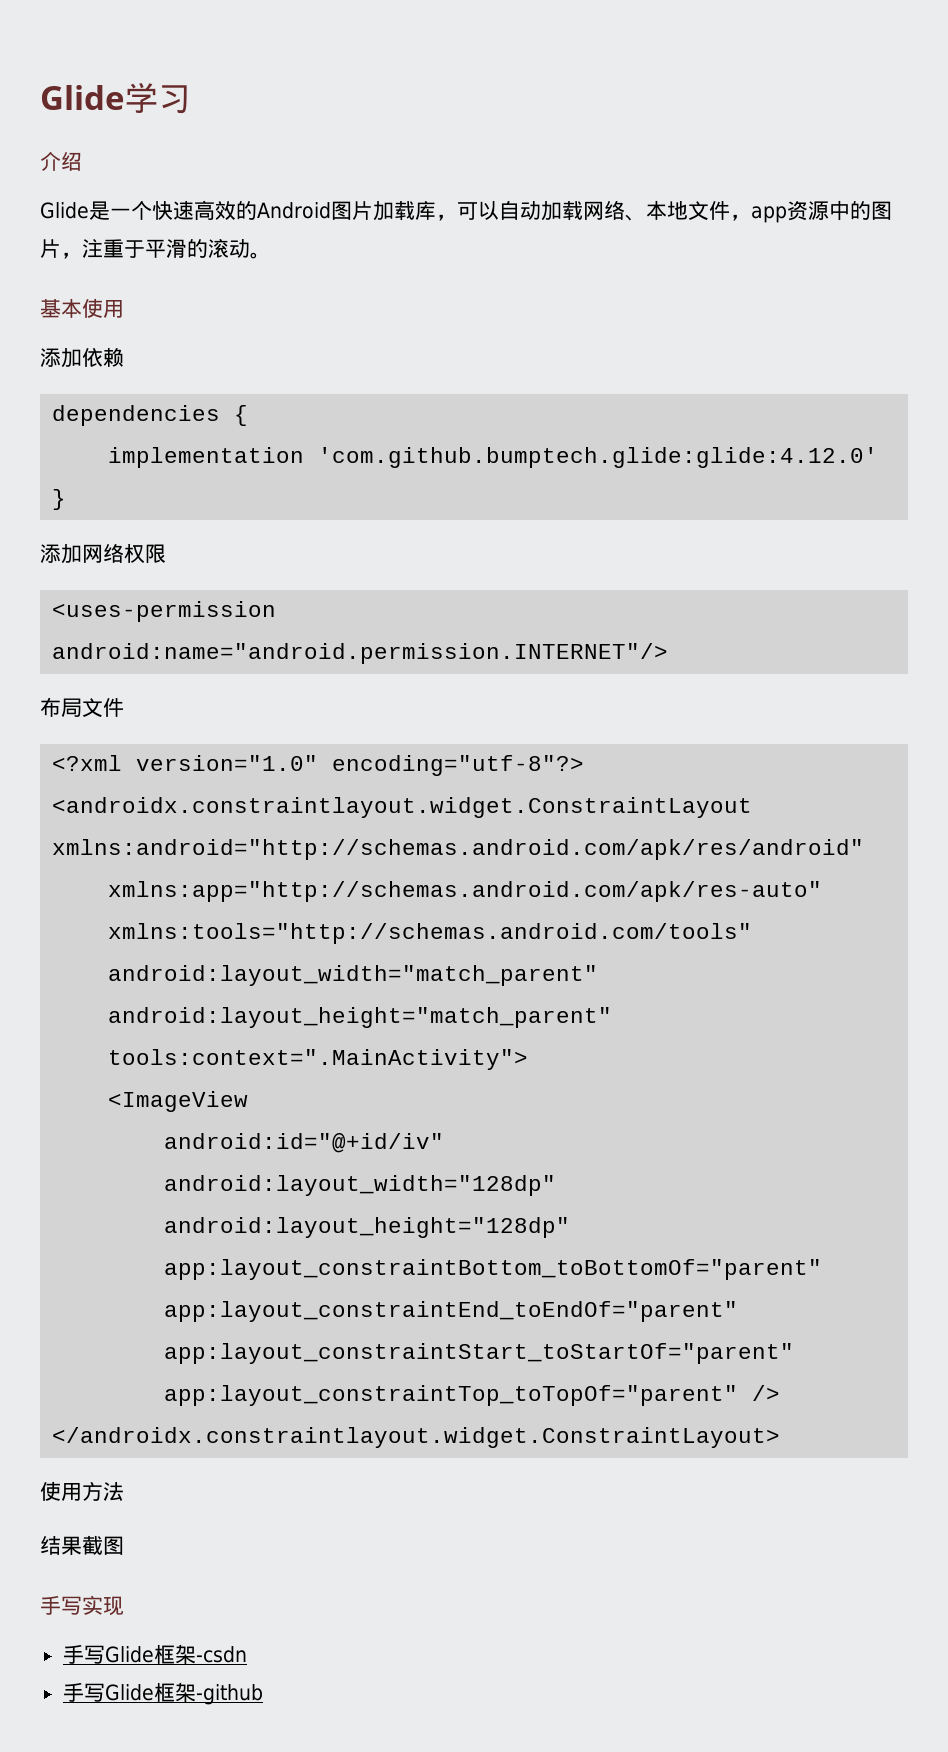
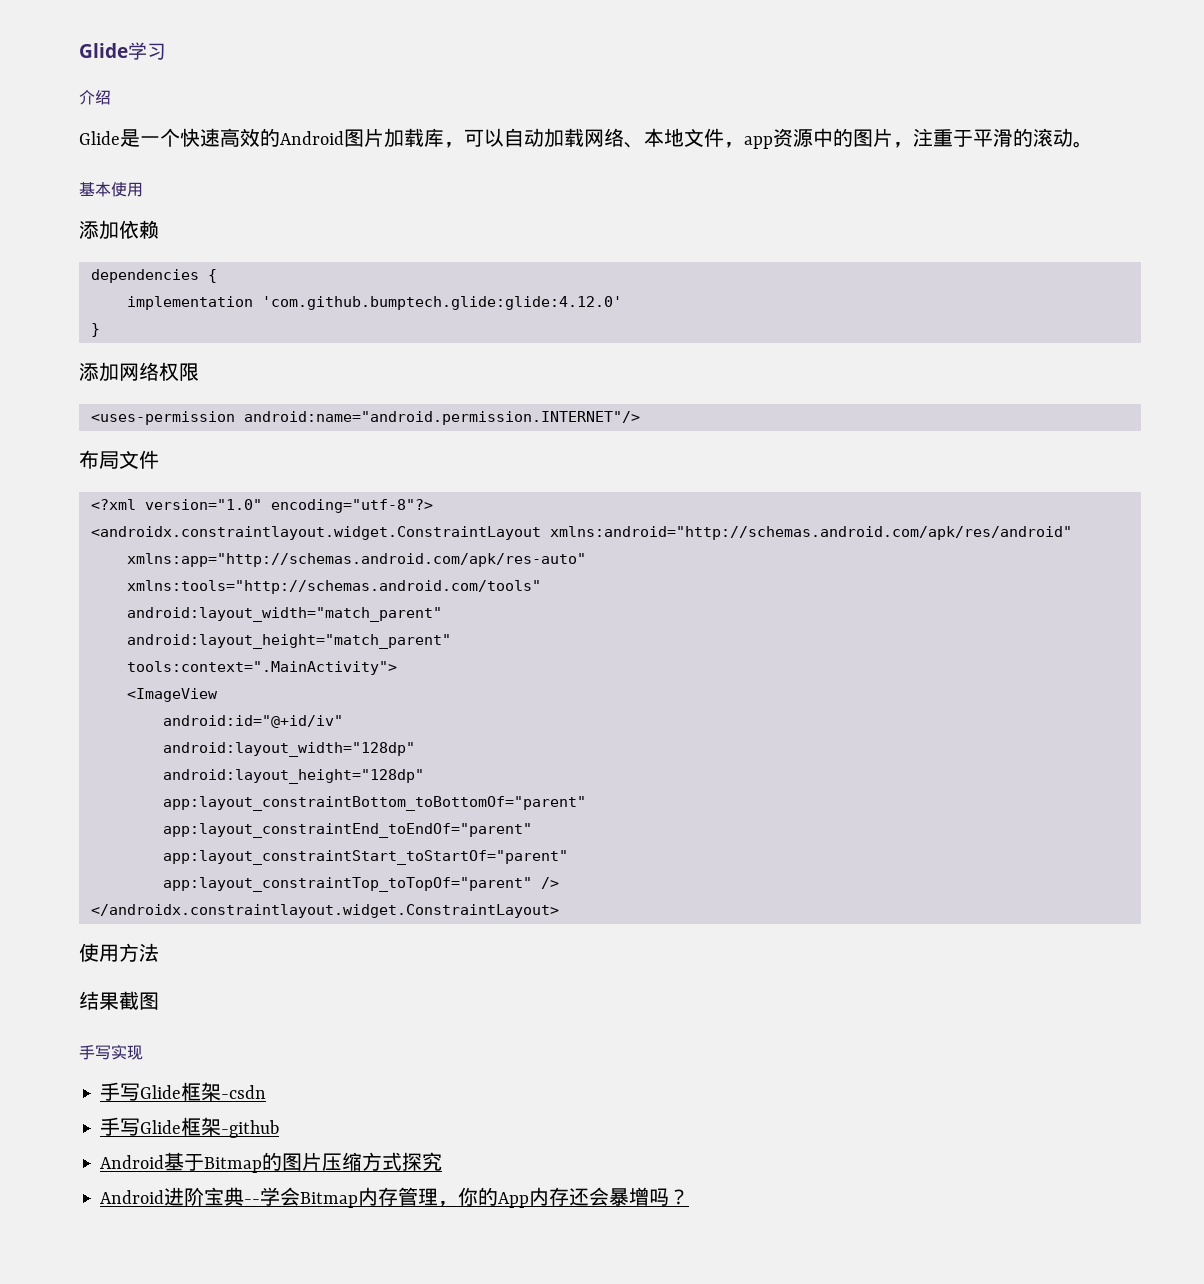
+ Android基于Bitmap的图片压缩方式探究
+ Android进阶宝典--学会Bitmap内存管理，你的App内存还会暴增吗？

